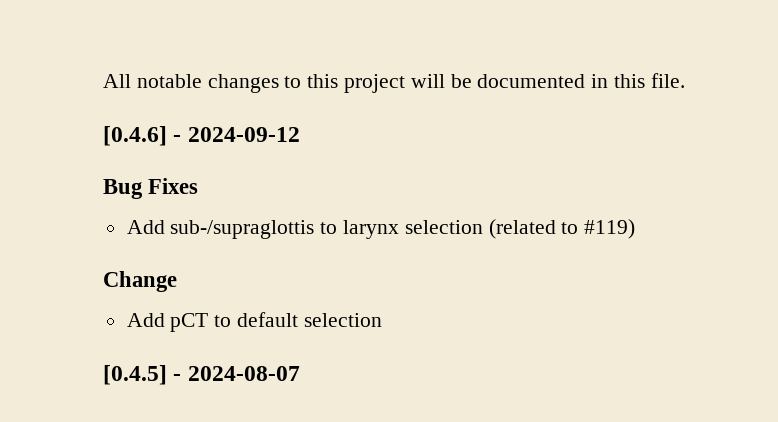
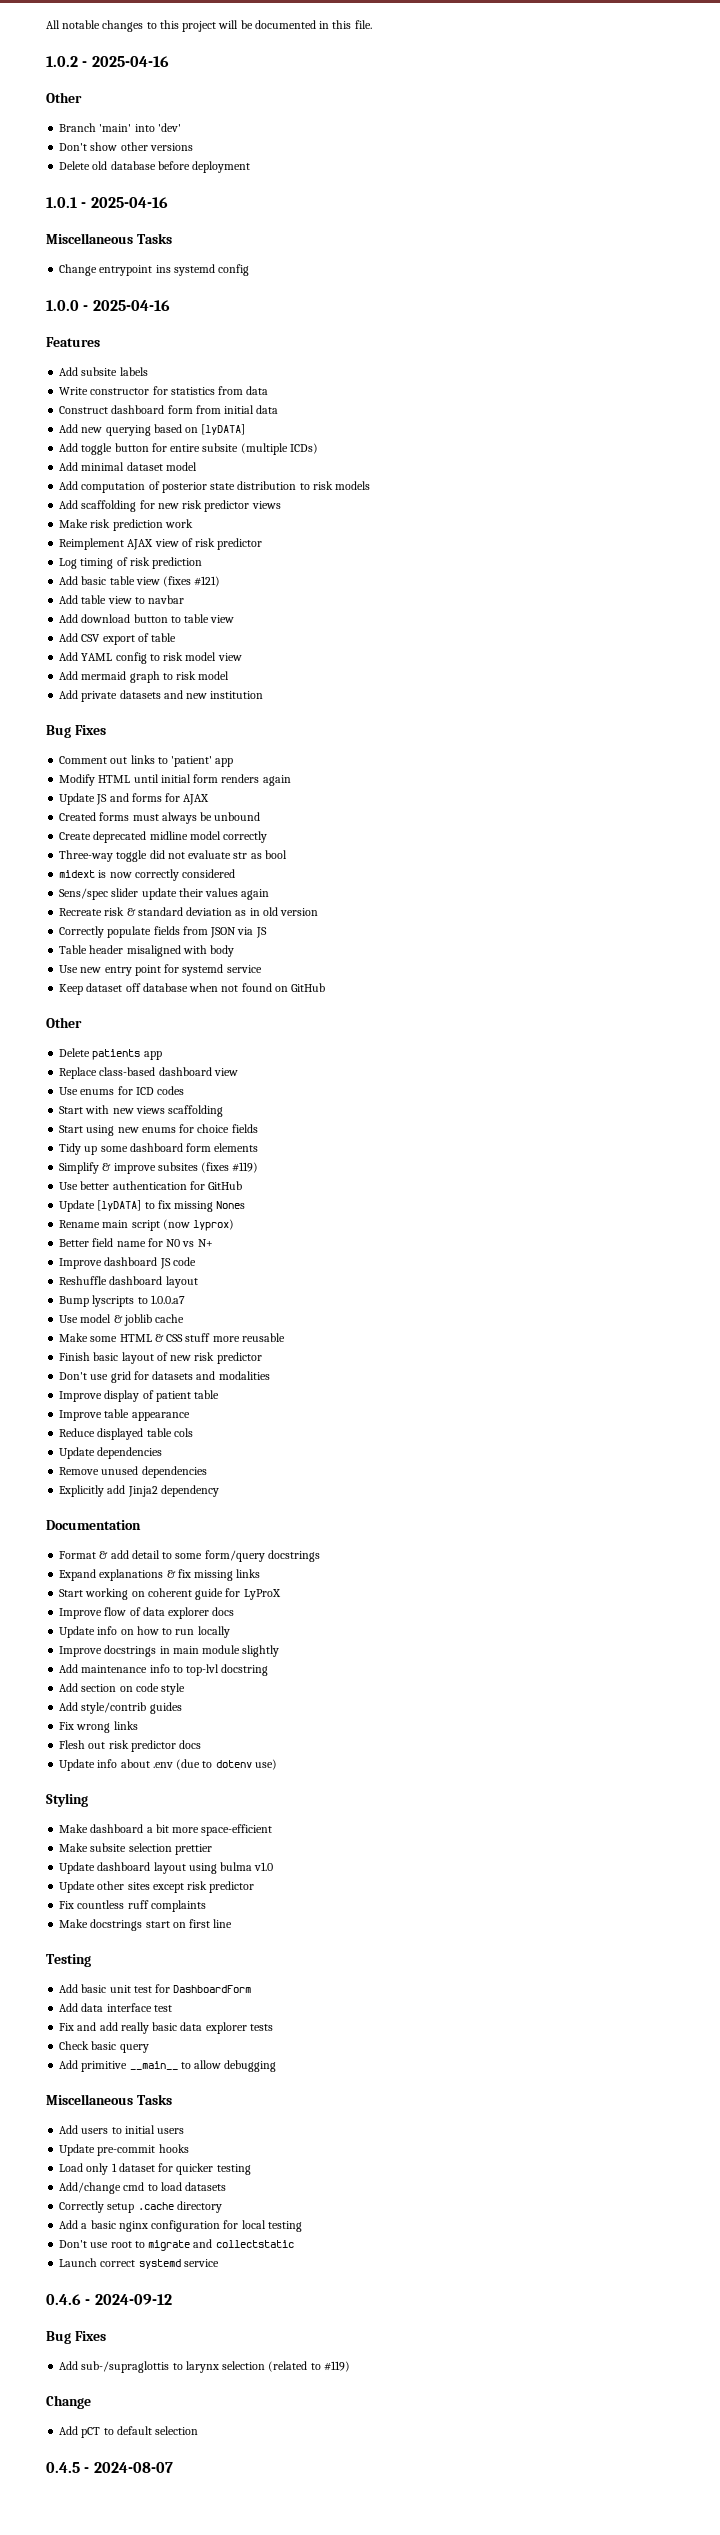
- [0.4.6] - 2024-09-12
+ 1.0.2 - 2025-04-16
+ Other
+ Branch 'main' into 'dev'
+ Don't show other versions
+ Delete old database before deployment
+ 1.0.1 - 2025-04-16
+ Miscellaneous Tasks
+ Change entrypoint ins systemd config
+ 1.0.0 - 2025-04-16
+ Features
+ Add subsite labels
+ Write constructor for statistics from data
+ Construct dashboard form from initial data
+ Add new querying based on [lyDATA]
+ Add toggle button for entire subsite (multiple ICDs)
+ Add minimal dataset model
+ Add computation of posterior state distribution to risk models
+ Add scaffolding for new risk predictor views
+ Make risk prediction work
+ Reimplement AJAX view of risk predictor
+ Log timing of risk prediction
+ Add basic table view (fixes #121)
+ Add table view to navbar
+ Add download button to table view
+ Add CSV export of table
+ Add YAML config to risk model view
+ Add mermaid graph to risk model
+ Add private datasets and new institution
+ Bug Fixes
+ Comment out links to 'patient' app
+ Modify HTML until initial form renders again
+ Update JS and forms for AJAX
+ Created forms must always be unbound
+ Create deprecated midline model correctly
+ Three-way toggle did not evaluate str as bool
+ midext is now correctly considered
+ Sens/spec slider update their values again
+ Recreate risk & standard deviation as in old version
+ Correctly populate fields from JSON via JS
+ Table header misaligned with body
+ Use new entry point for systemd service
+ Keep dataset off database when not found on GitHub
+ Other
+ Delete patients app
+ Replace class-based dashboard view
+ Use enums for ICD codes
+ Start with new views scaffolding
+ Start using new enums for choice fields
+ Tidy up some dashboard form elements
+ Simplify & improve subsites (fixes #119)
+ Use better authentication for GitHub
+ Update [lyDATA] to fix missing Nones
+ Rename main script (now lyprox)
+ Better field name for N0 vs N+
+ Improve dashboard JS code
+ Reshuffle dashboard layout
+ Bump lyscripts to 1.0.0.a7
+ Use model & joblib cache
+ Make some HTML & CSS stuff more reusable
+ Finish basic layout of new risk predictor
+ Don't use grid for datasets and modalities
+ Improve display of patient table
+ Improve table appearance
+ Reduce displayed table cols
+ Update dependencies
+ Remove unused dependencies
+ Explicitly add Jinja2 dependency
+ Documentation
+ Format & add detail to some form/query docstrings
+ Expand explanations & fix missing links
+ Start working on coherent guide for LyProX
+ Improve flow of data explorer docs
+ Update info on how to run locally
+ Improve docstrings in main module slightly
+ Add maintenance info to top-lvl docstring
+ Add section on code style
+ Add style/contrib guides
+ Fix wrong links
+ Flesh out risk predictor docs
+ Update info about .env (due to dotenv use)
+ Styling
+ Make dashboard a bit more space-efficient
+ Make subsite selection prettier
+ Update dashboard layout using bulma v1.0
+ Update other sites except risk predictor
+ Fix countless ruff complaints
+ Make docstrings start on first line
+ Testing
+ Add basic unit test for DashboardForm
+ Add data interface test
+ Fix and add really basic data explorer tests
+ Check basic query
+ Add primitive __main__ to allow debugging
+ Miscellaneous Tasks
+ Add users to initial users
+ Update pre-commit hooks
+ Load only 1 dataset for quicker testing
+ Add/change cmd to load datasets
+ Correctly setup .cache directory
+ Add a basic nginx configuration for local testing
+ Don't use root to migrate and collectstatic
+ Launch correct systemd service
+ 0.4.6 - 2024-09-12
- [0.4.5] - 2024-08-07
+ 0.4.5 - 2024-08-07

